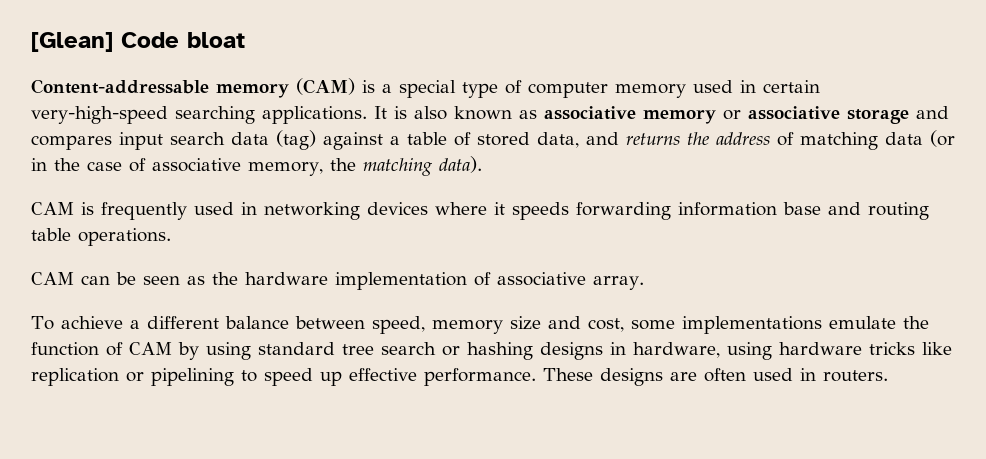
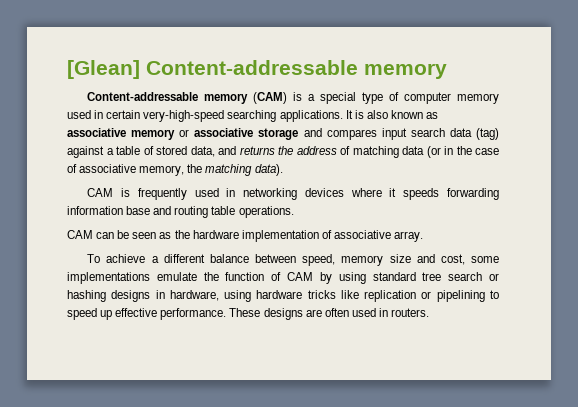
- [Glean] Code bloat
+ [Glean] Content-addressable memory

